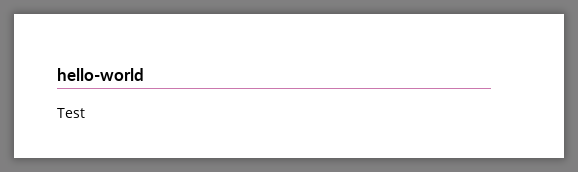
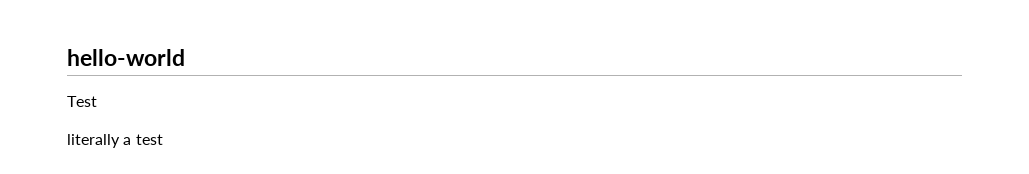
+ literally a test

